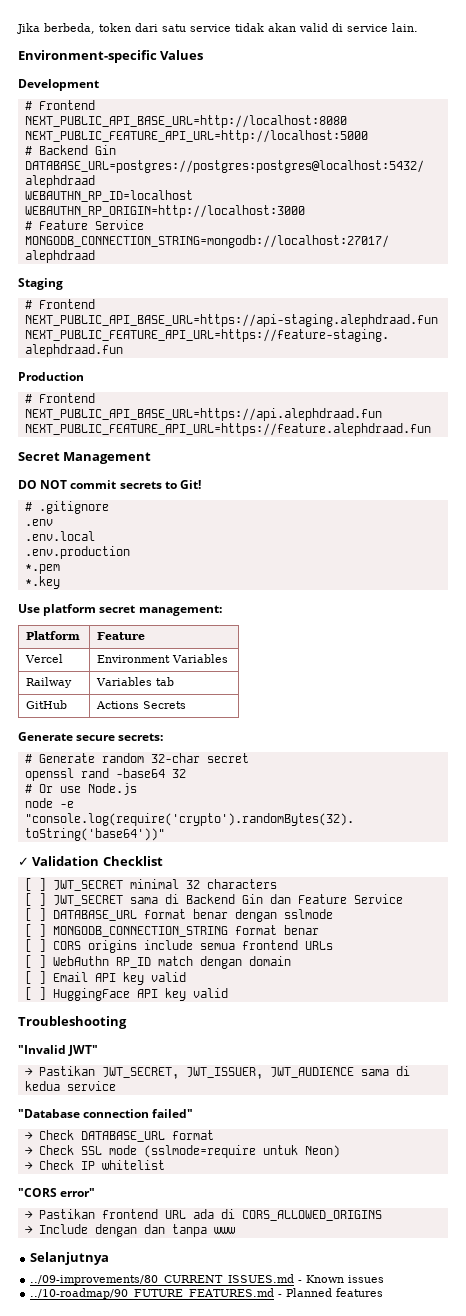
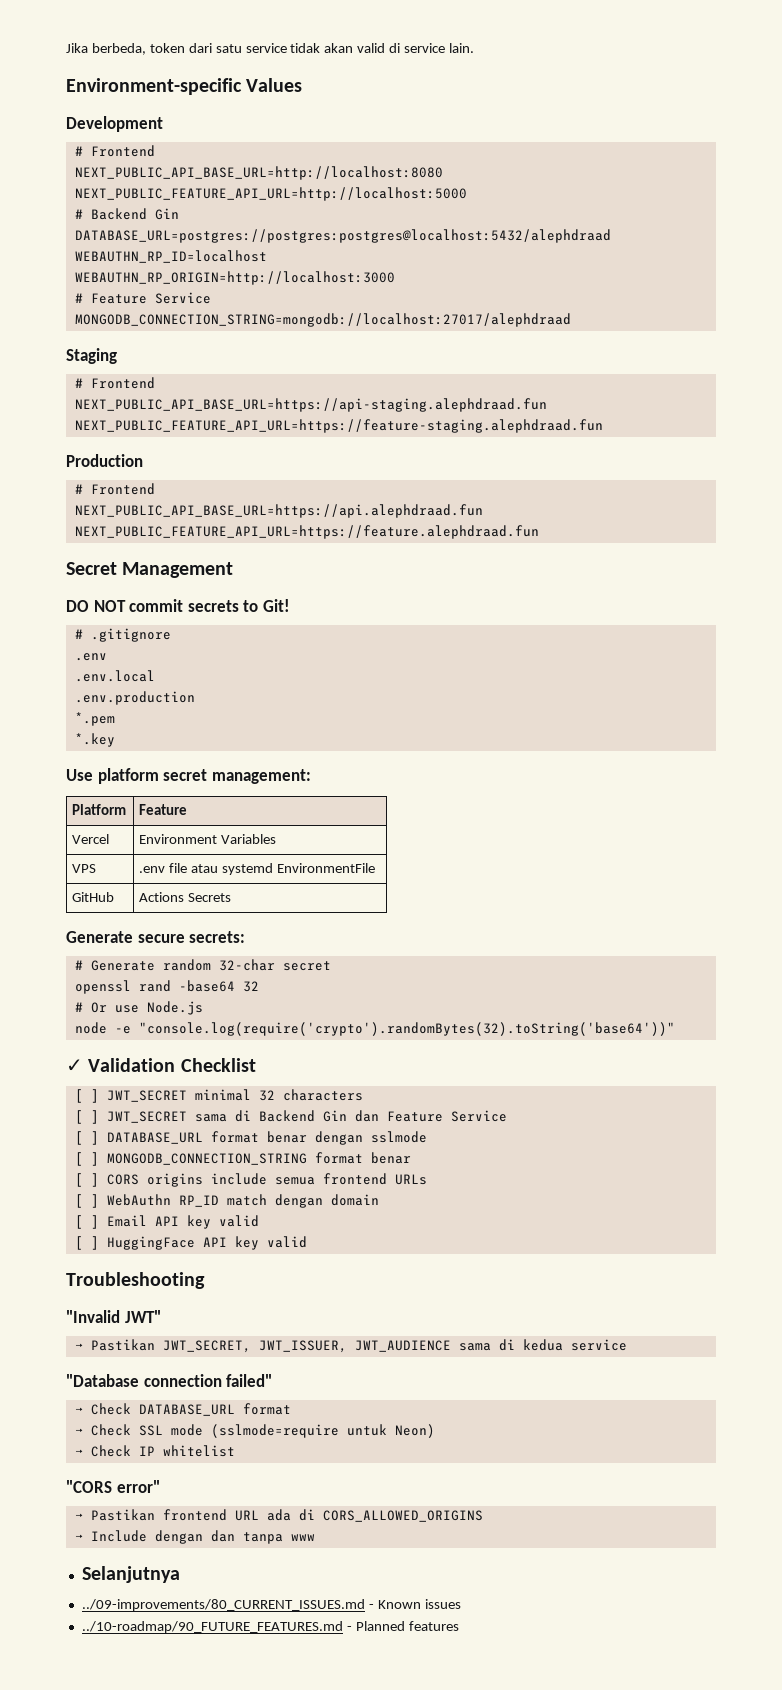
- Railway | Variables tab
+ VPS | .env file atau systemd EnvironmentFile

